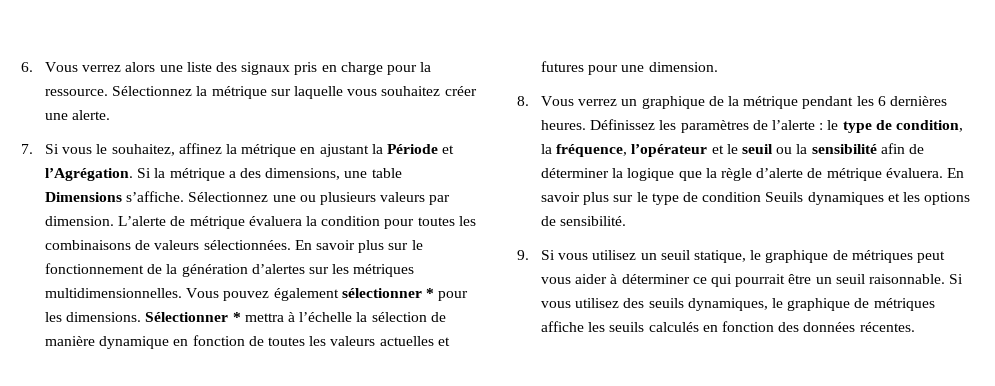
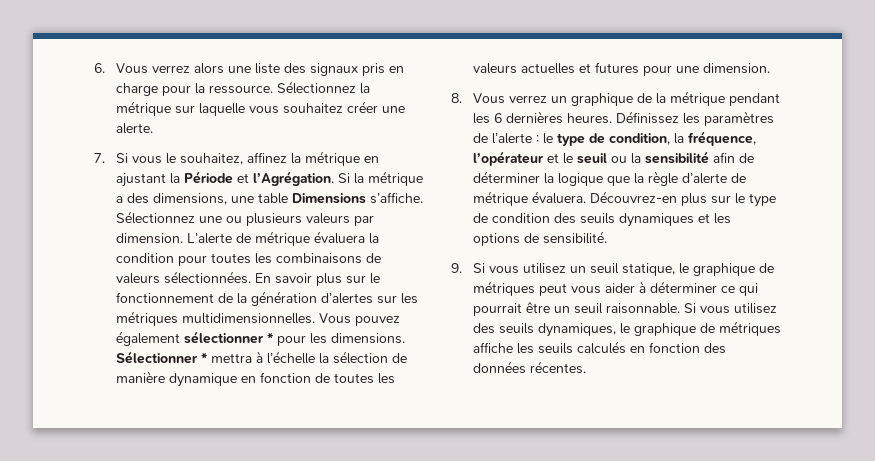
- En savoir plus sur le type de condition Seuils dynamiques et les options de sensibilité.
+ Découvrez-en plus sur le type de condition des seuils dynamiques et les options de sensibilité.

